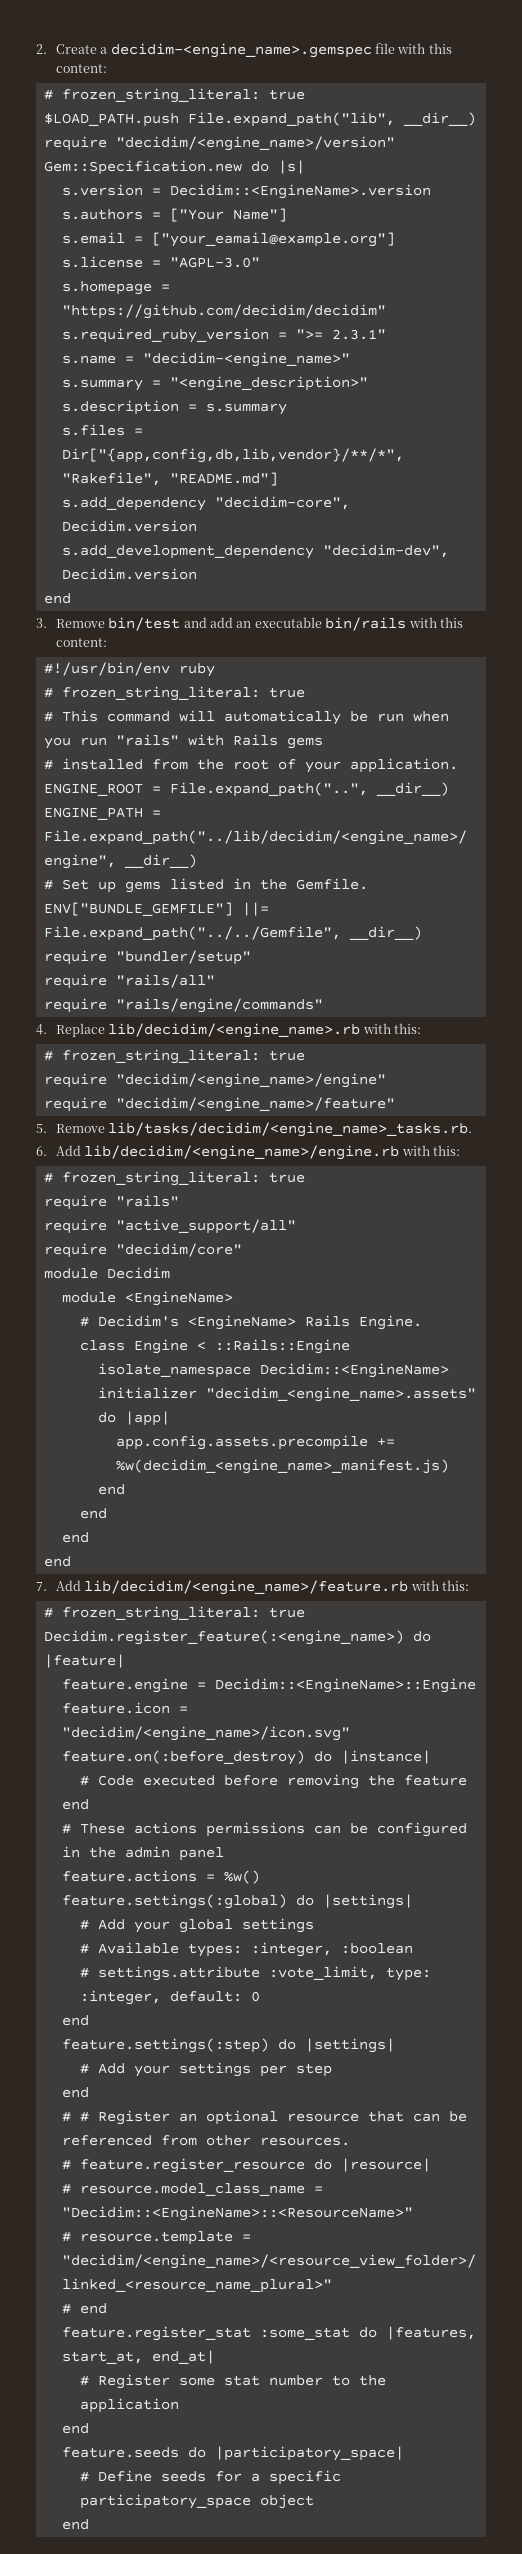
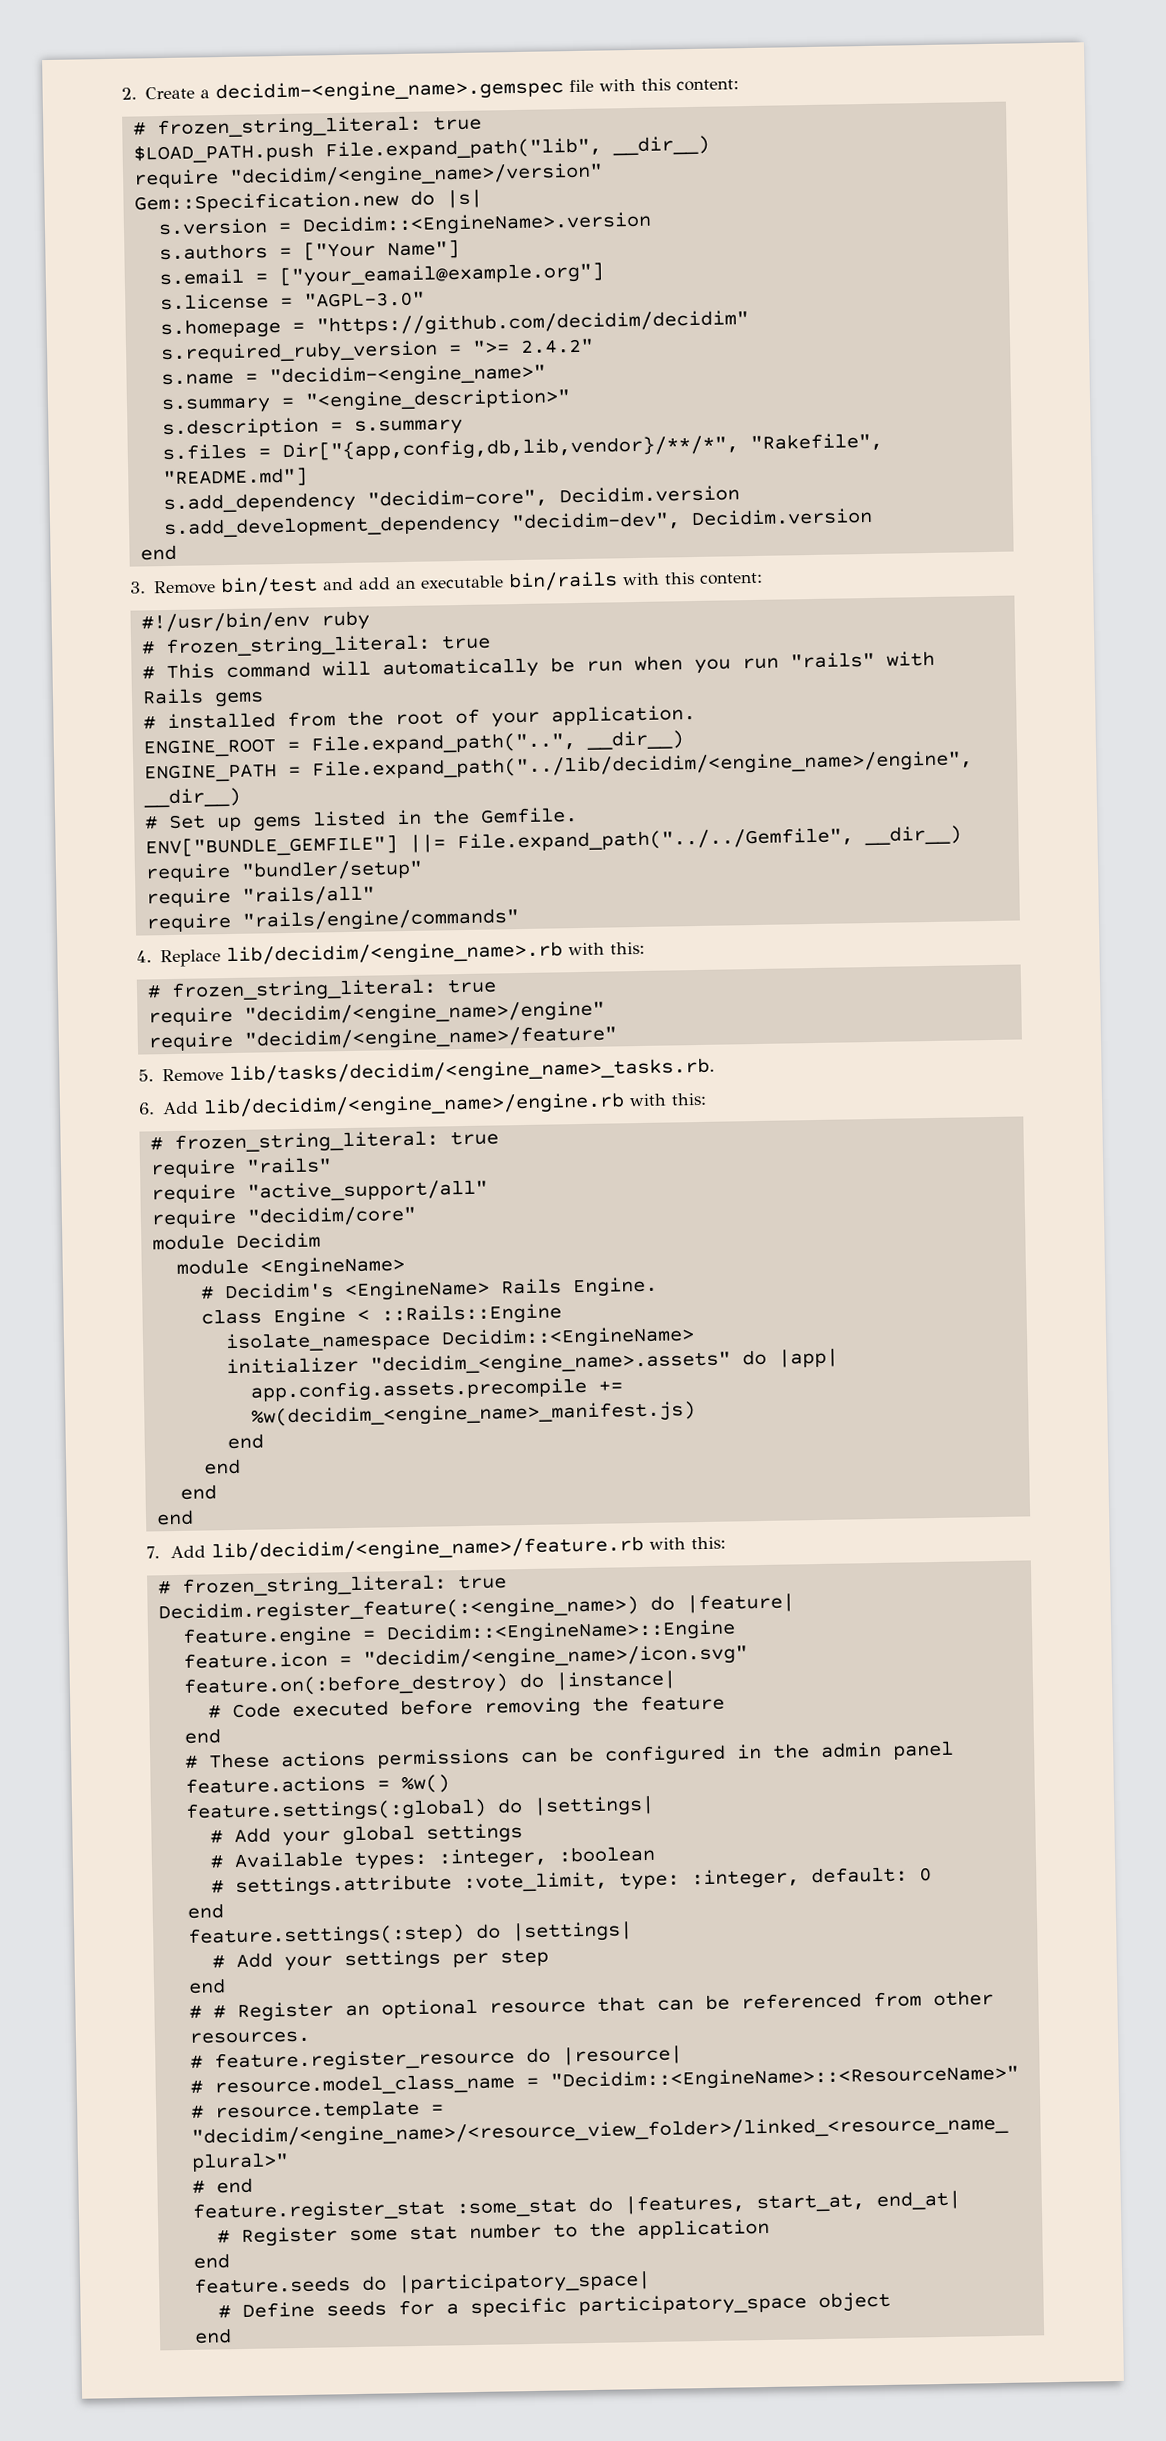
- s.required_ruby_version = ">= 2.3.1"
+ s.required_ruby_version = ">= 2.4.2"

